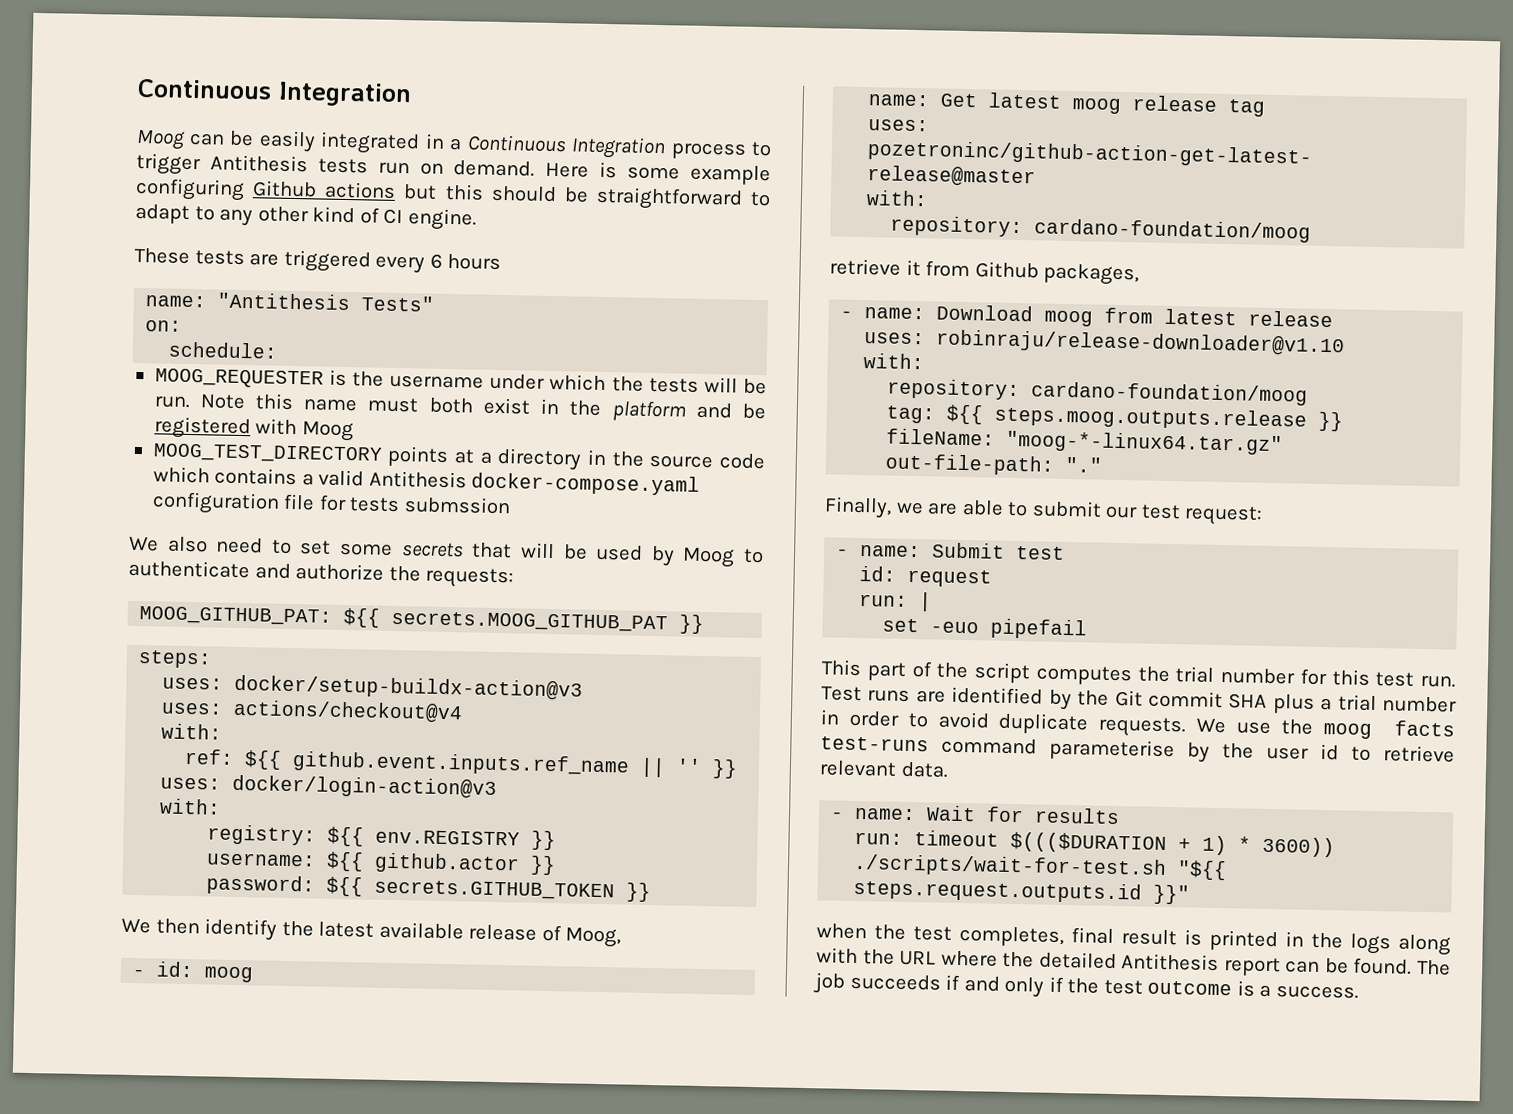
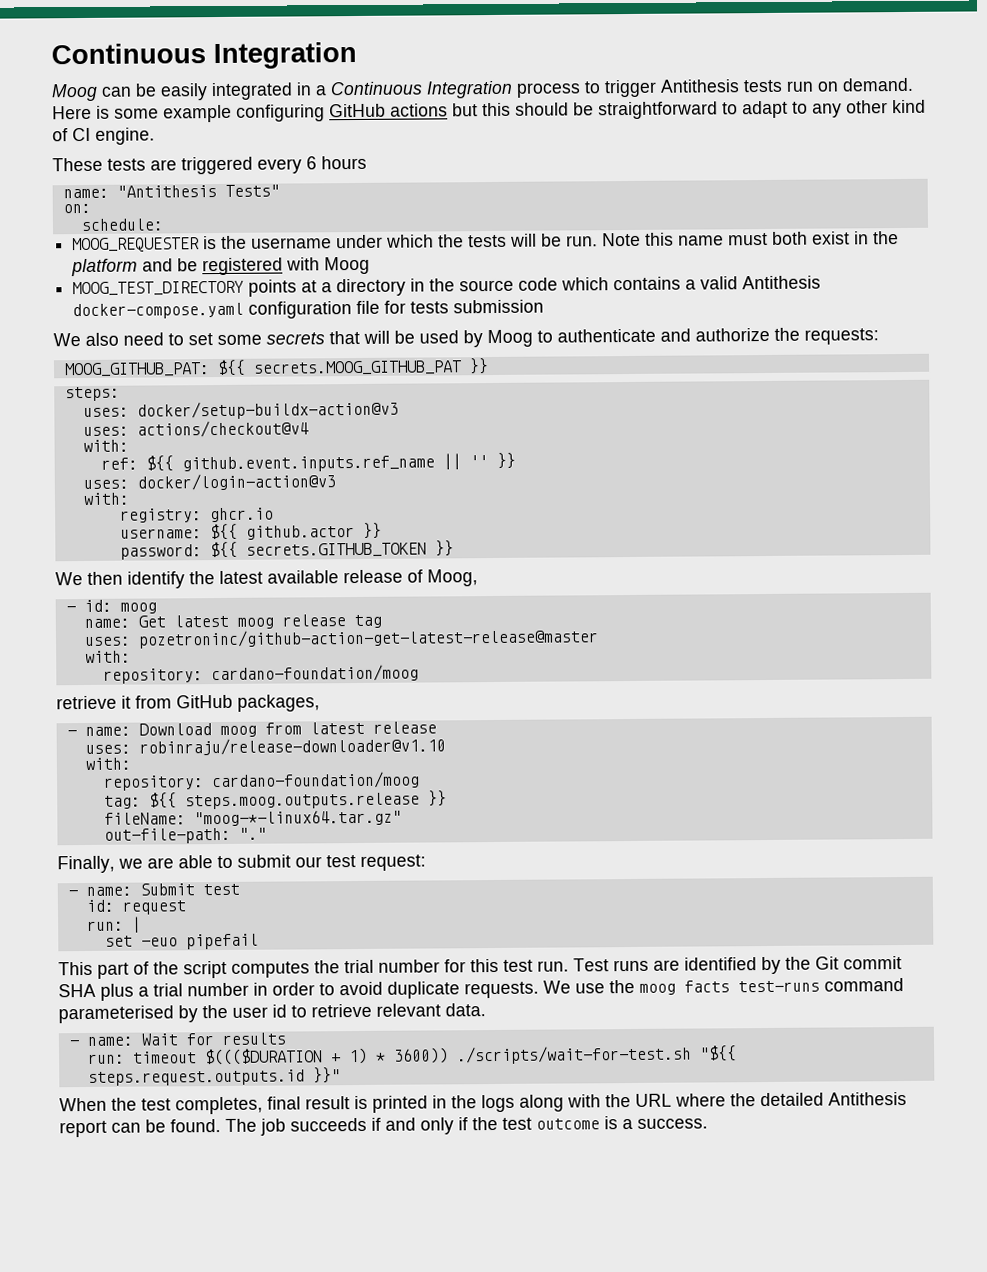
- Here is some example configuring Github actions but this should be straightforward to adapt to any other kind of CI engine.
+ Here is some example configuring GitHub actions but this should be straightforward to adapt to any other kind of CI engine.
- MOOG_TEST_DIRECTORY points at a directory in the source code which contains a valid Antithesis docker-compose.yaml configuration file for tests submssion
+ MOOG_TEST_DIRECTORY points at a directory in the source code which contains a valid Antithesis docker-compose.yaml configuration file for tests submission
- registry: ${{ env.REGISTRY }}
+ registry: ghcr.io
- retrieve it from Github packages,
+ retrieve it from GitHub packages,
- We use the moog facts test-runs command parameterise by the user id to retrieve relevant data.
+ We use the moog facts test-runs command parameterised by the user id to retrieve relevant data.
- when the test completes, final result is printed in the logs along with the URL where the detailed Antithesis report can be found.
+ When the test completes, final result is printed in the logs along with the URL where the detailed Antithesis report can be found.

